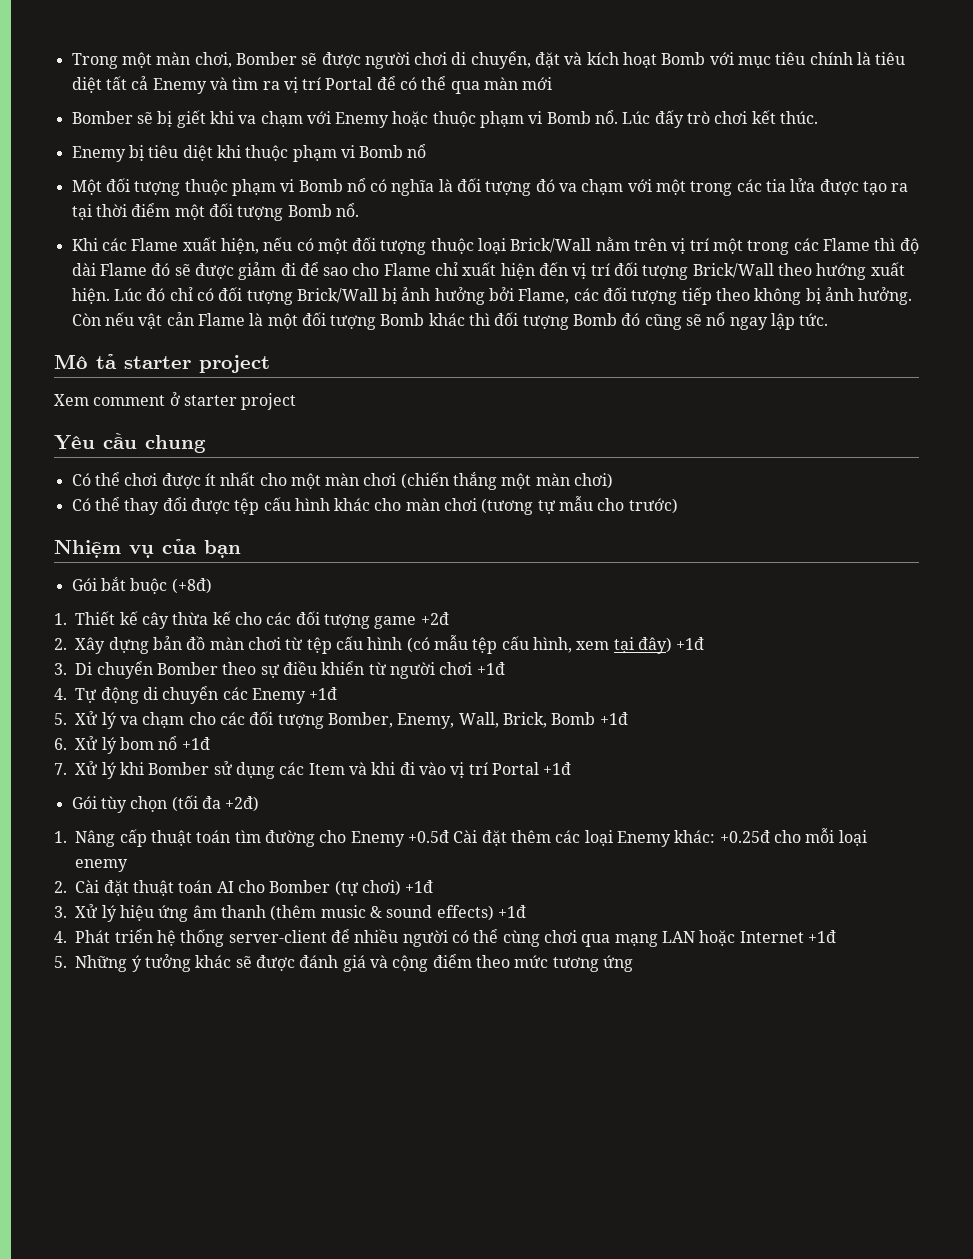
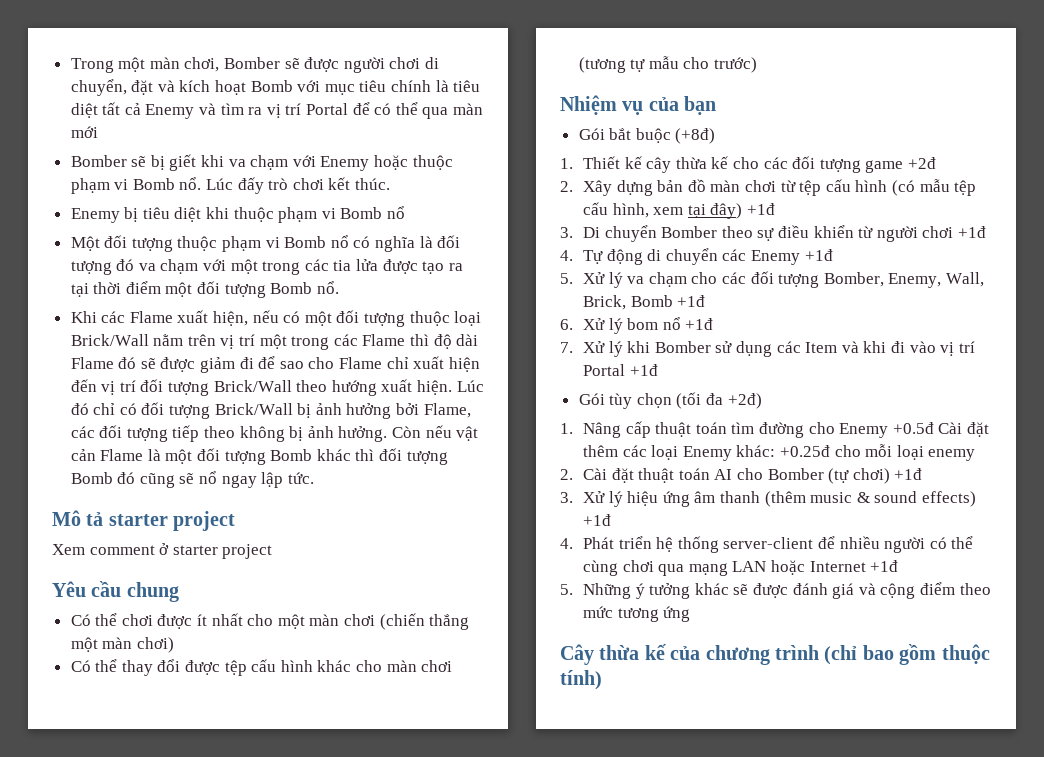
+ Cây thừa kế của chương trình (chỉ bao gồm thuộc tính)

